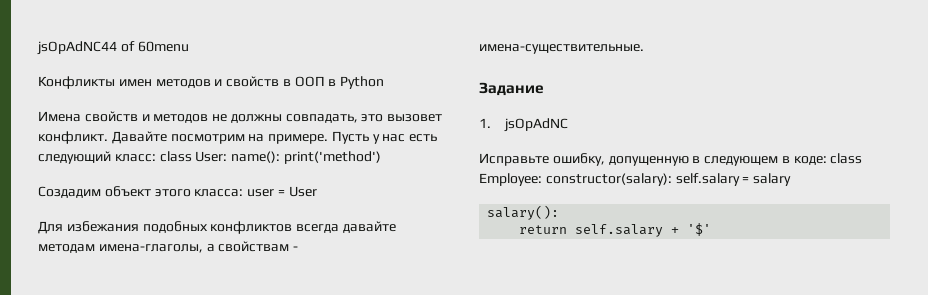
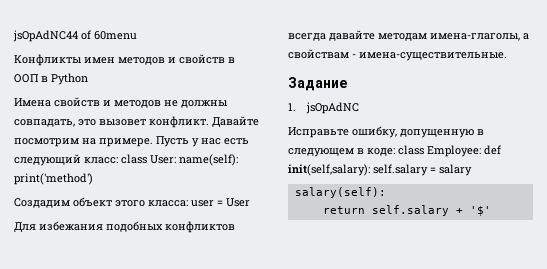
- Пусть у нас есть следующий класс: class User: name(): print('method')
+ Пусть у нас есть следующий класс: class User: name(self): print('method')
- Исправьте ошибку, допущенную в следующем в коде: class Employee: constructor(salary): self.salary = salary
+ Исправьте ошибку, допущенную в следующем в коде: class Employee: def init(self,salary): self.salary = salary
- salary():
+ salary(self):

